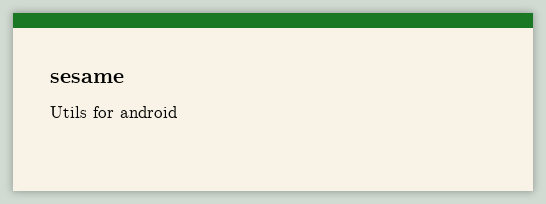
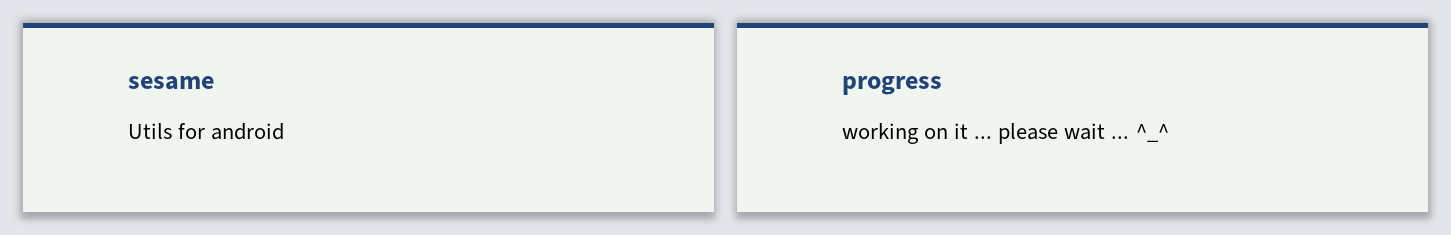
+ progress
+ working on it ... please wait ... ^_^

